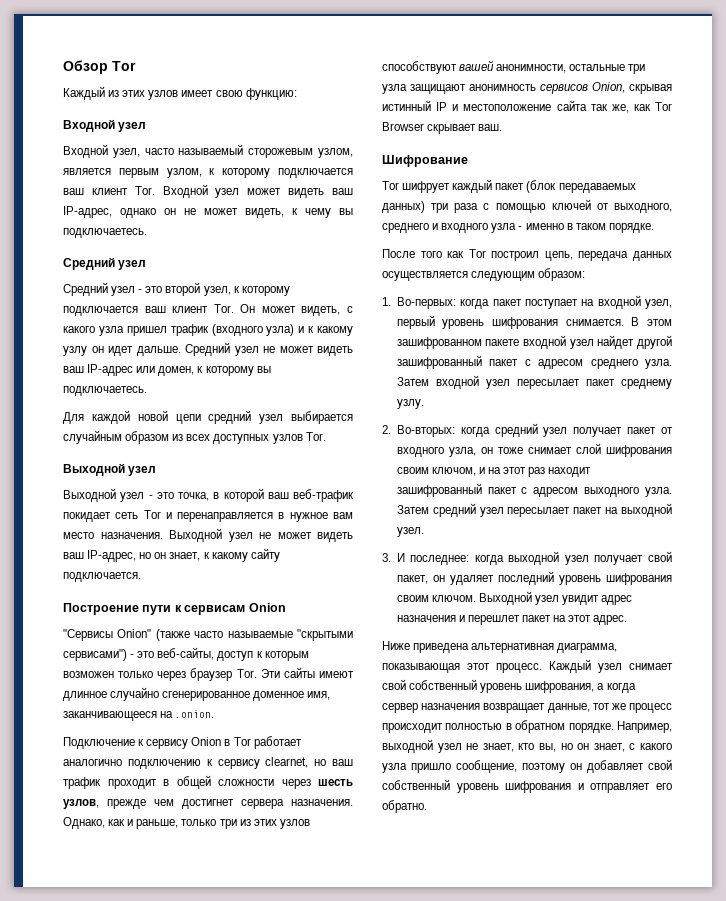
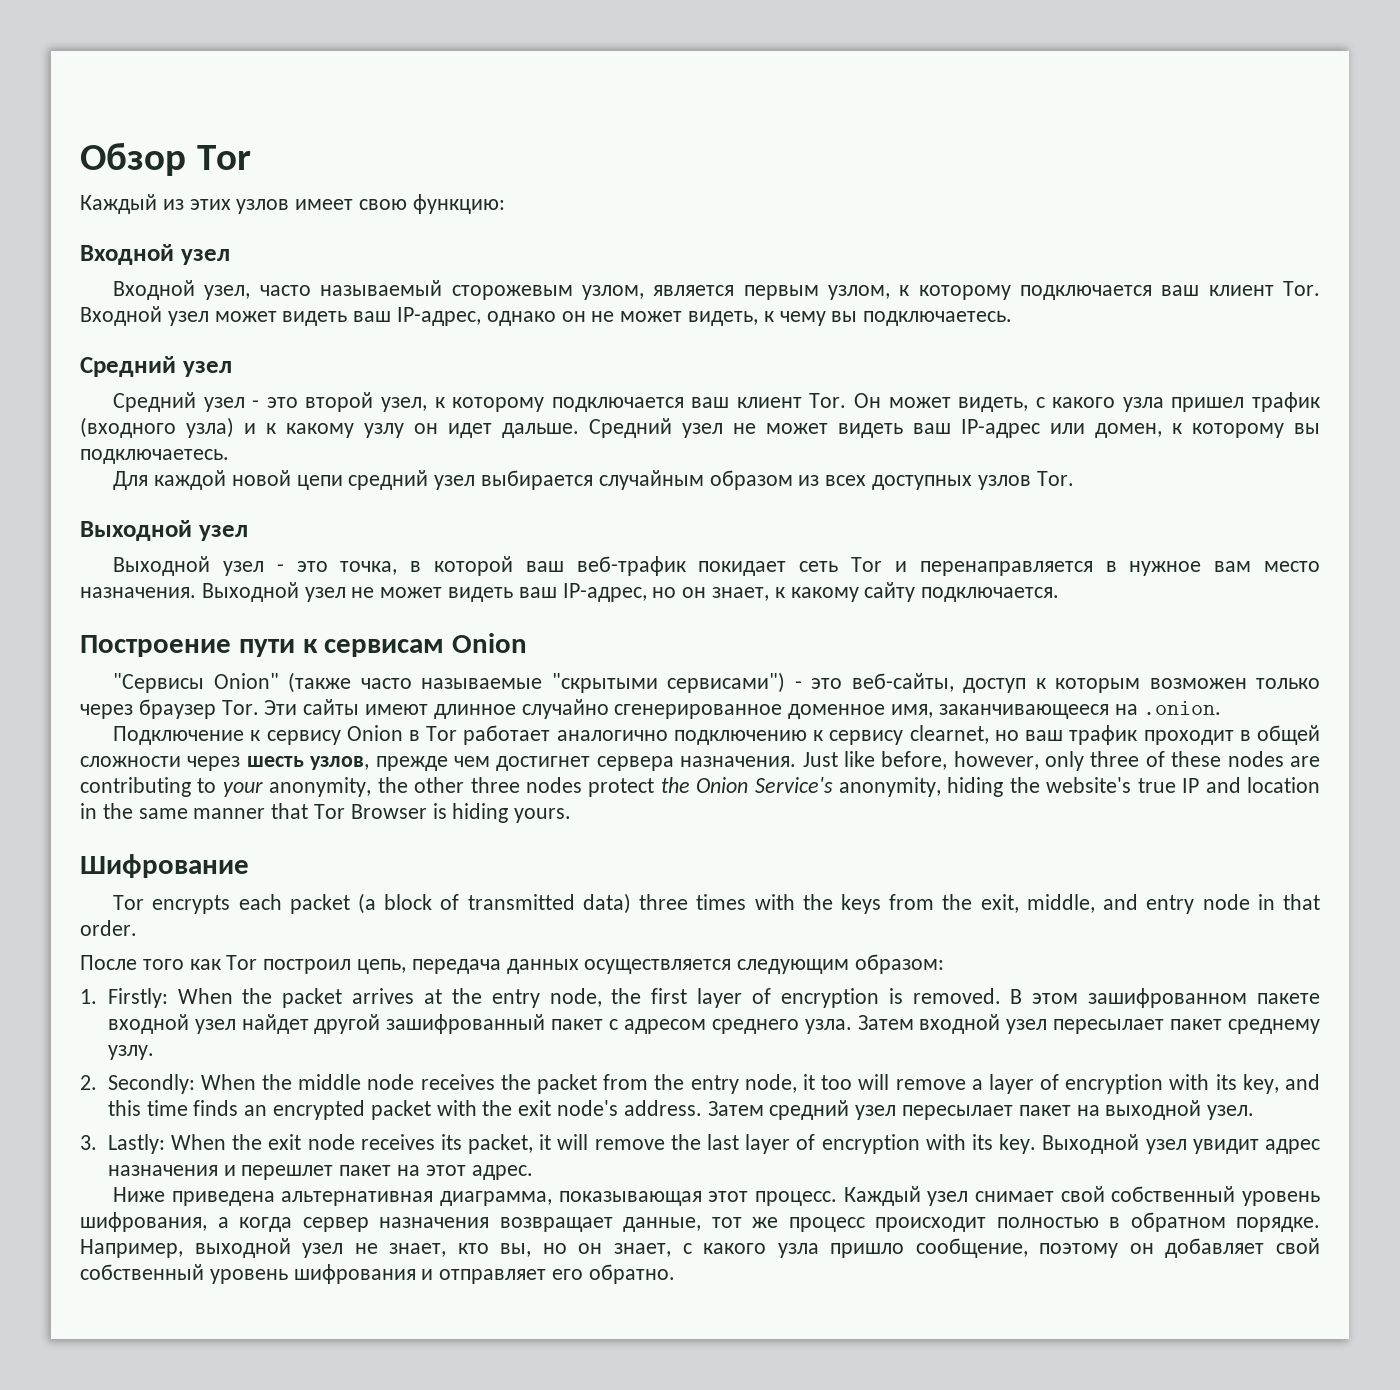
- Однако, как и раньше, только три из этих узлов способствуют вашей анонимности, остальные три узла защищают анонимность сервисов Onion, скрывая истинный IP и местоположение сайта так же, как Tor Browser скрывает ваш.
+ Just like before, however, only three of these nodes are contributing to your anonymity, the other three nodes protect the Onion Service's anonymity, hiding the website's true IP and location in the same manner that Tor Browser is hiding yours.
  Шифрование
- Tor шифрует каждый пакет (блок передаваемых данных) три раза с помощью ключей от выходного, среднего и входного узла - именно в таком порядке.
+ Tor encrypts each packet (a block of transmitted data) three times with the keys from the exit, middle, and entry node in that order.
- 1. Во-первых: когда пакет поступает на входной узел, первый уровень шифрования снимается.
+ 1. Firstly: When the packet arrives at the entry node, the first layer of encryption is removed.
- 2. Во-вторых: когда средний узел получает пакет от входного узла, он тоже снимает слой шифрования своим ключом, и на этот раз находит зашифрованный пакет с адресом выходного узла.
+ 2. Secondly: When the middle node receives the packet from the entry node, it too will remove a layer of encryption with its key, and this time finds an encrypted packet with the exit node's address.
- 3. И последнее: когда выходной узел получает свой пакет, он удаляет последний уровень шифрования своим ключом.
+ 3. Lastly: When the exit node receives its packet, it will remove the last layer of encryption with its key.

